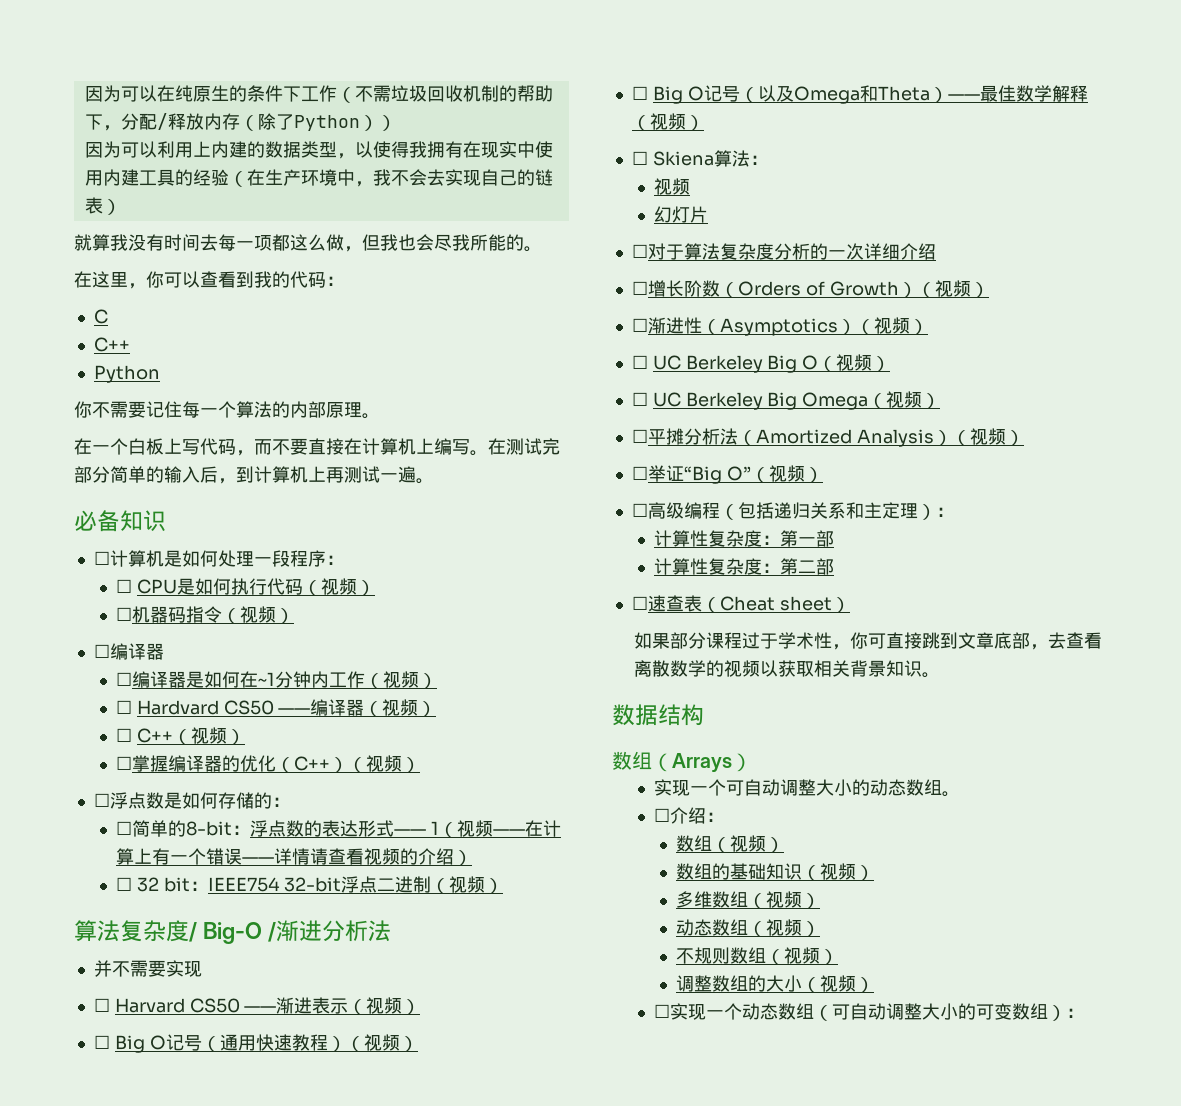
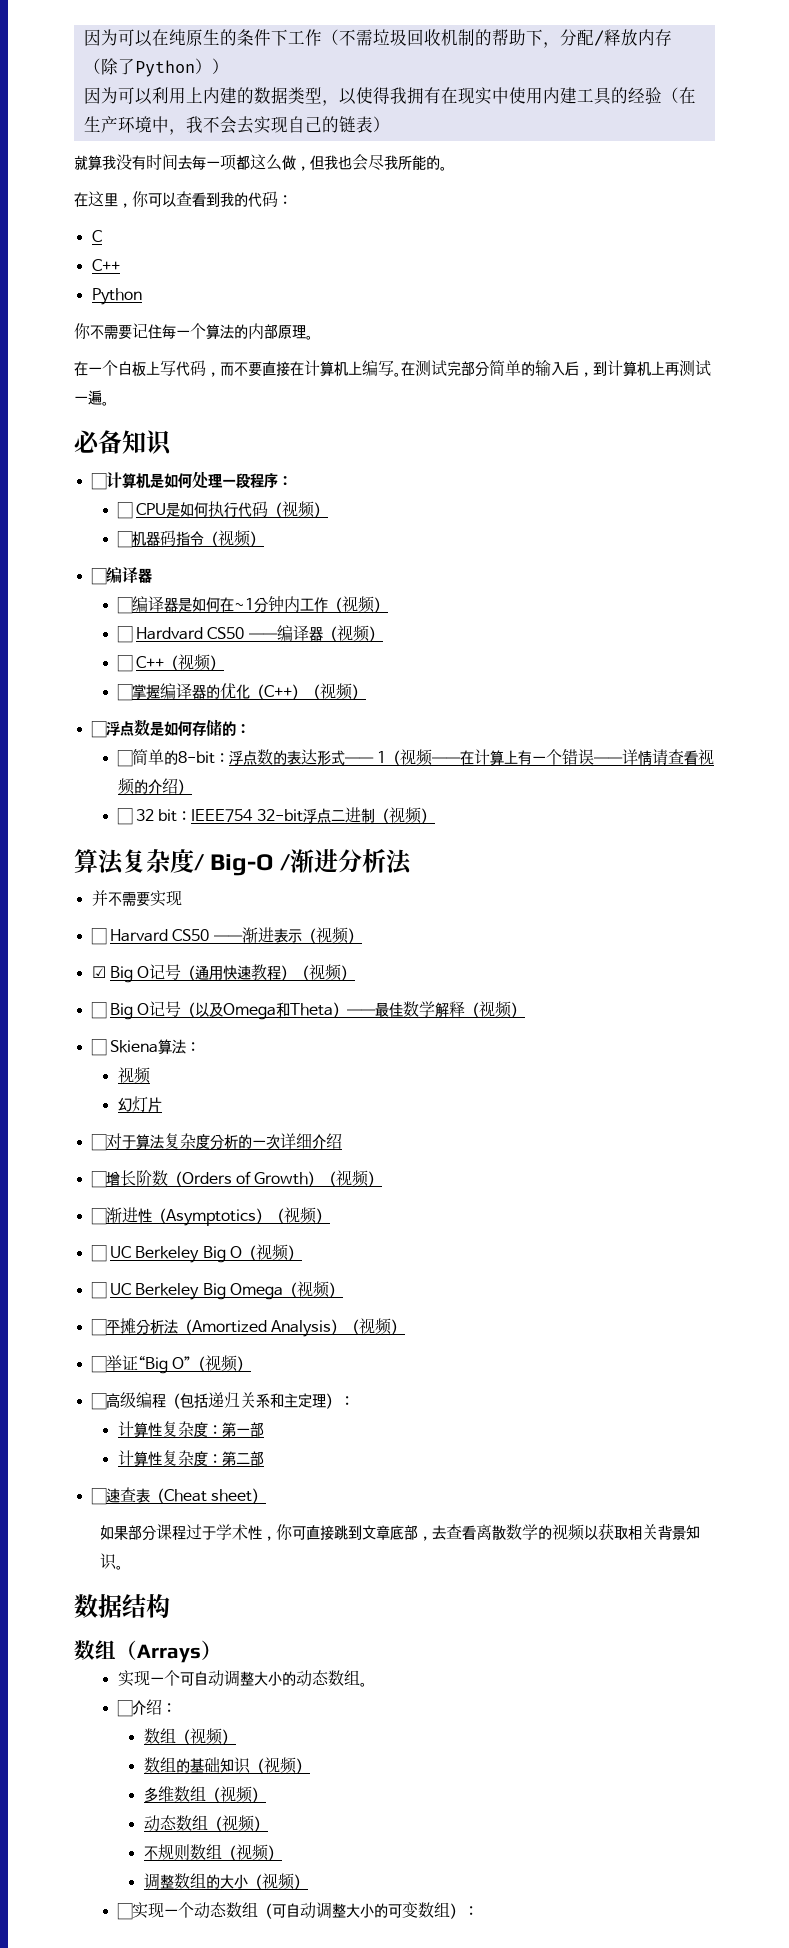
- ☐ Big O记号（通用快速教程）（视频）
+ ☑ Big O记号（通用快速教程）（视频）

